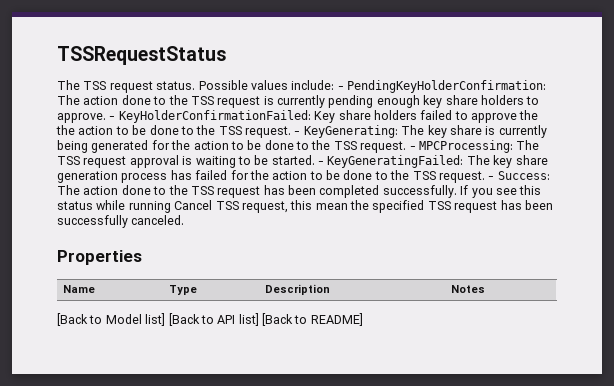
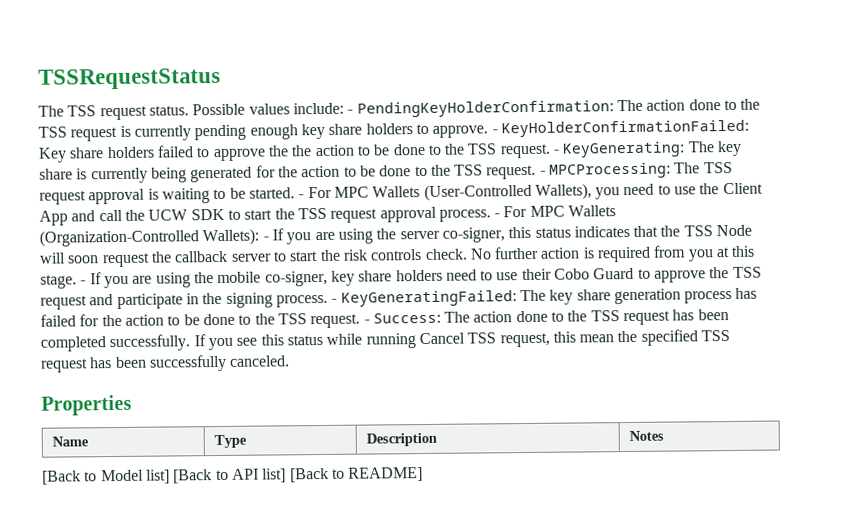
- - KeyGeneratingFailed: The key share generation process has failed for the action to be done to the TSS request.
+ - For MPC Wallets (User-Controlled Wallets), you need to use the Client App and call the UCW SDK to start the TSS request approval process. - For MPC Wallets (Organization-Controlled Wallets): - If you are using the server co-signer, this status indicates that the TSS Node will soon request the callback server to start the risk controls check. No further action is required from you at this stage. - If you are using the mobile co-signer, key share holders need to use their Cobo Guard to approve the TSS request and participate in the signing process. - KeyGeneratingFailed: The key share generation process has failed for the action to be done to the TSS request.

